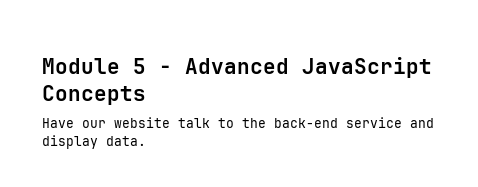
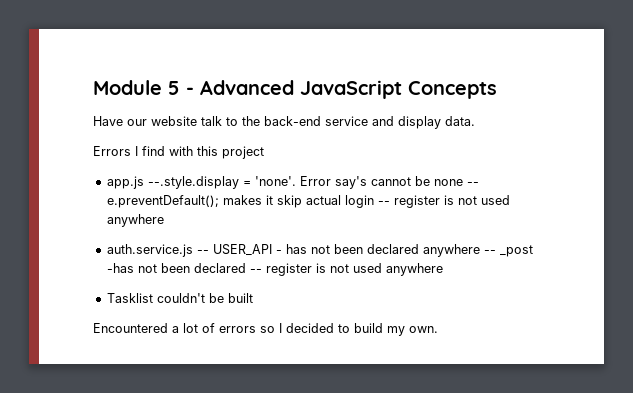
+ Errors I find with this project
+ app.js --.style.display = 'none'. Error say's cannot be none -- e.preventDefault(); makes it skip actual login -- register is not used anywhere
+ auth.service.js -- USER_API - has not been declared anywhere -- _post -has not been declared -- register is not used anywhere
+ Tasklist couldn't be built
+ Encountered a lot of errors so I decided to build my own.

